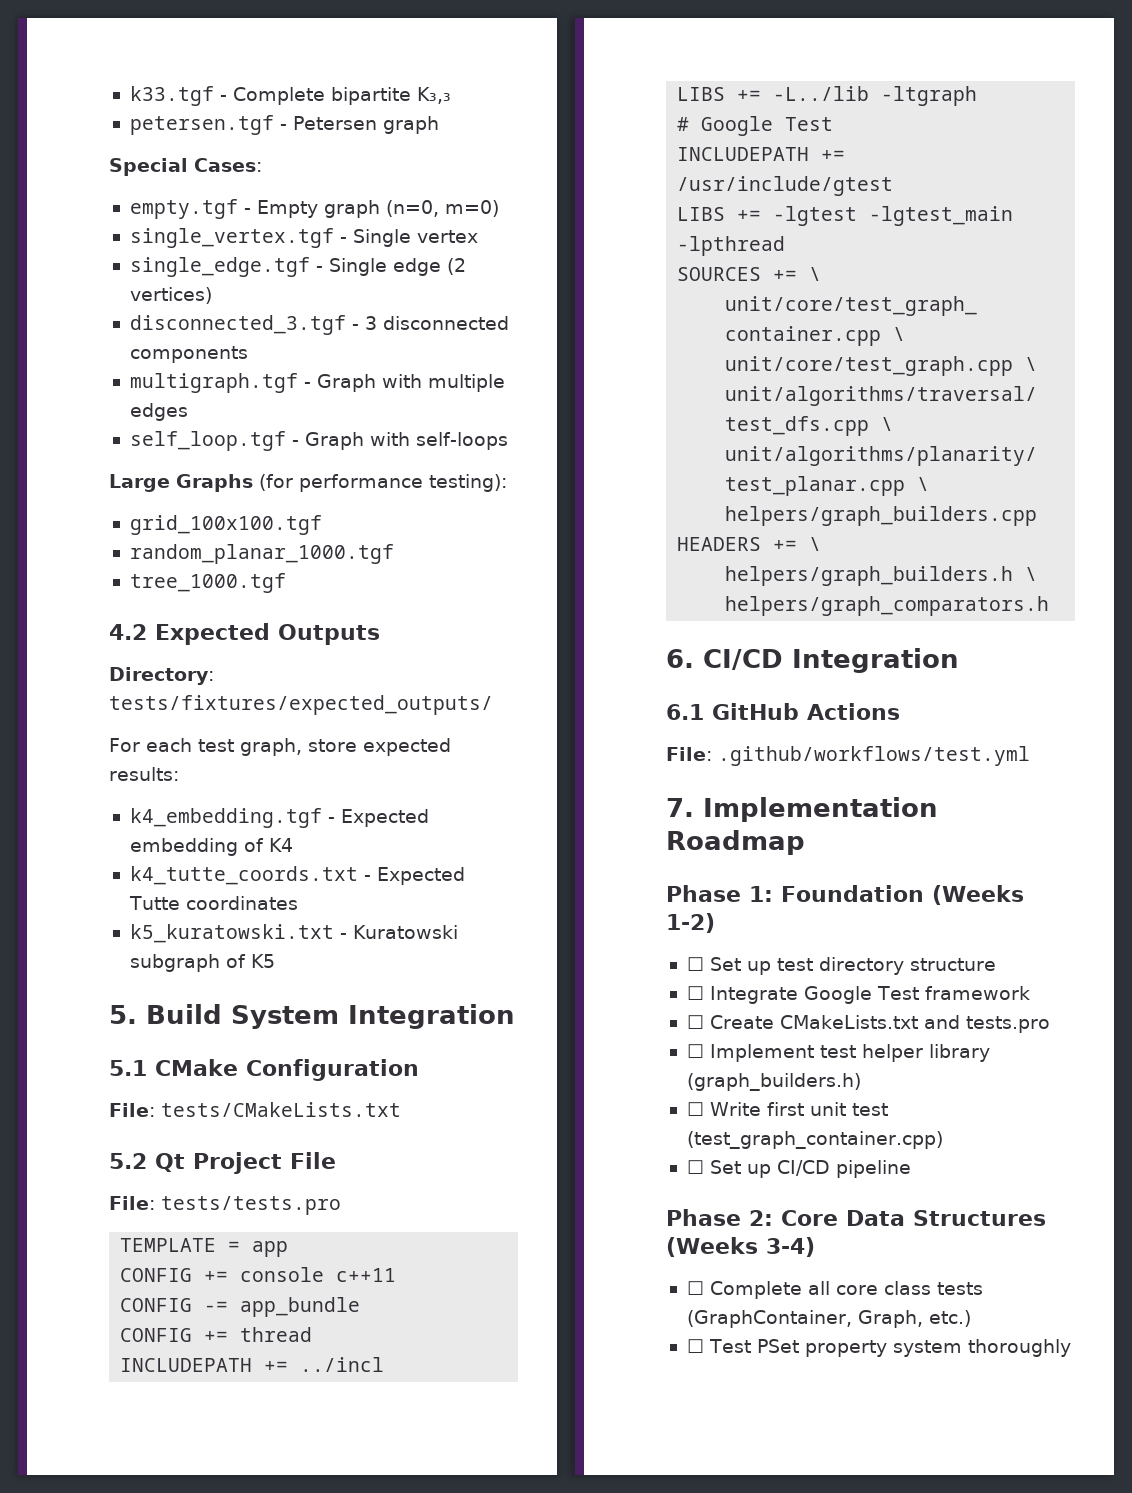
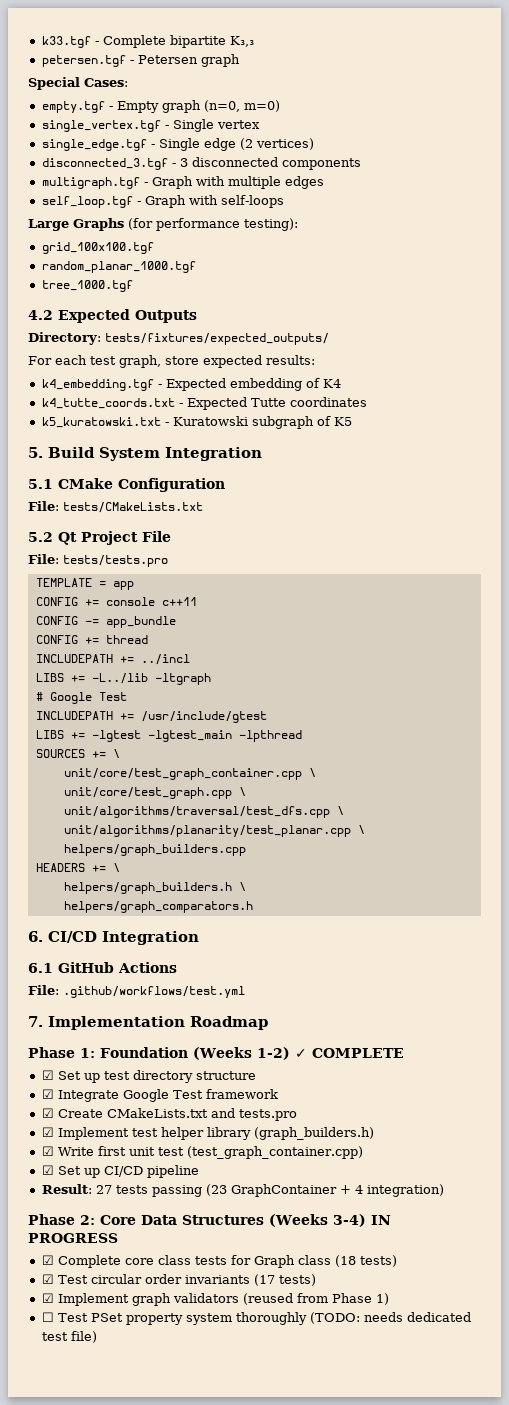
- Phase 1: Foundation (Weeks 1-2)
- ☐ Set up test directory structure
+ Phase 1: Foundation (Weeks 1-2) ✓ COMPLETE
+ ☑ Set up test directory structure
- ☐ Integrate Google Test framework
+ ☑ Integrate Google Test framework
- ☐ Create CMakeLists.txt and tests.pro
+ ☑ Create CMakeLists.txt and tests.pro
- ☐ Implement test helper library (graph_builders.h)
+ ☑ Implement test helper library (graph_builders.h)
- ☐ Write first unit test (test_graph_container.cpp)
+ ☑ Write first unit test (test_graph_container.cpp)
- ☐ Set up CI/CD pipeline
+ ☑ Set up CI/CD pipeline
+ Result: 27 tests passing (23 GraphContainer + 4 integration)
- Phase 2: Core Data Structures (Weeks 3-4)
- ☐ Complete all core class tests (GraphContainer, Graph, etc.)
+ Phase 2: Core Data Structures (Weeks 3-4) IN PROGRESS
+ ☑ Complete core class tests for Graph class (18 tests)
+ ☑ Test circular order invariants (17 tests)
+ ☑ Implement graph validators (reused from Phase 1)
- ☐ Test PSet property system thoroughly
+ ☐ Test PSet property system thoroughly (TODO: needs dedicated test file)

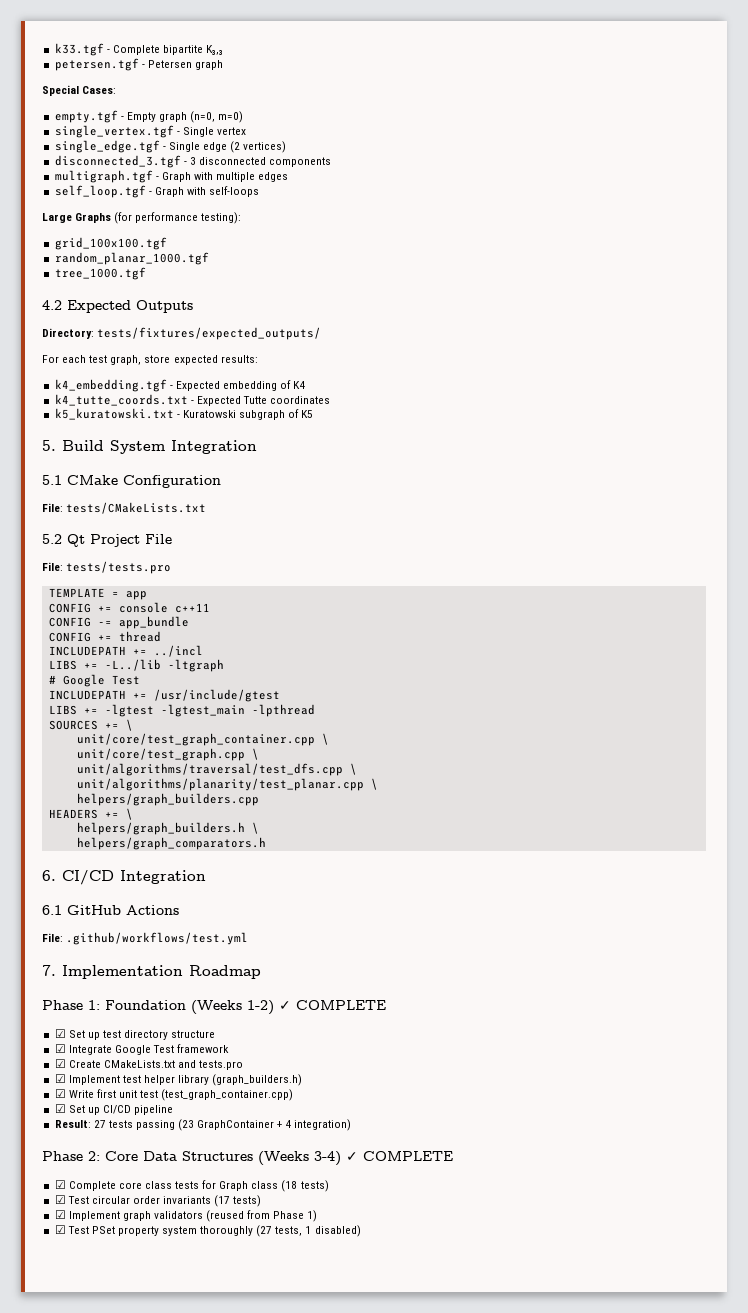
- Phase 2: Core Data Structures (Weeks 3-4) IN PROGRESS
+ Phase 2: Core Data Structures (Weeks 3-4) ✓ COMPLETE
- ☐ Test PSet property system thoroughly (TODO: needs dedicated test file)
+ ☑ Test PSet property system thoroughly (27 tests, 1 disabled)

